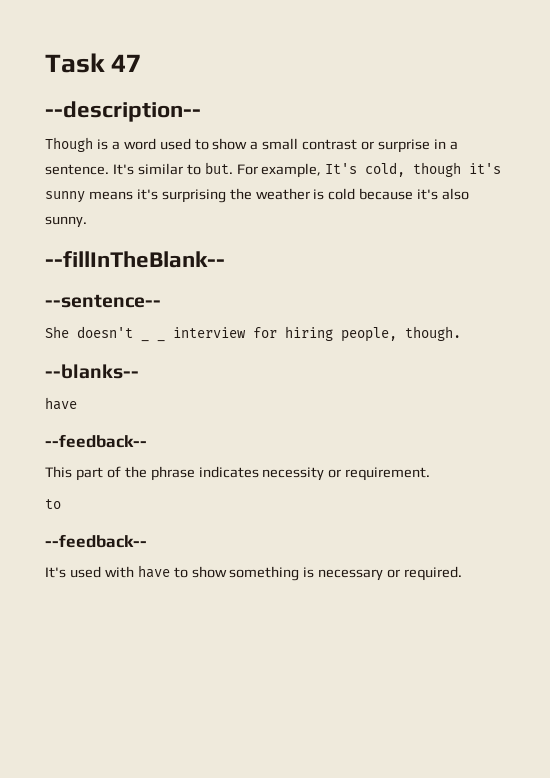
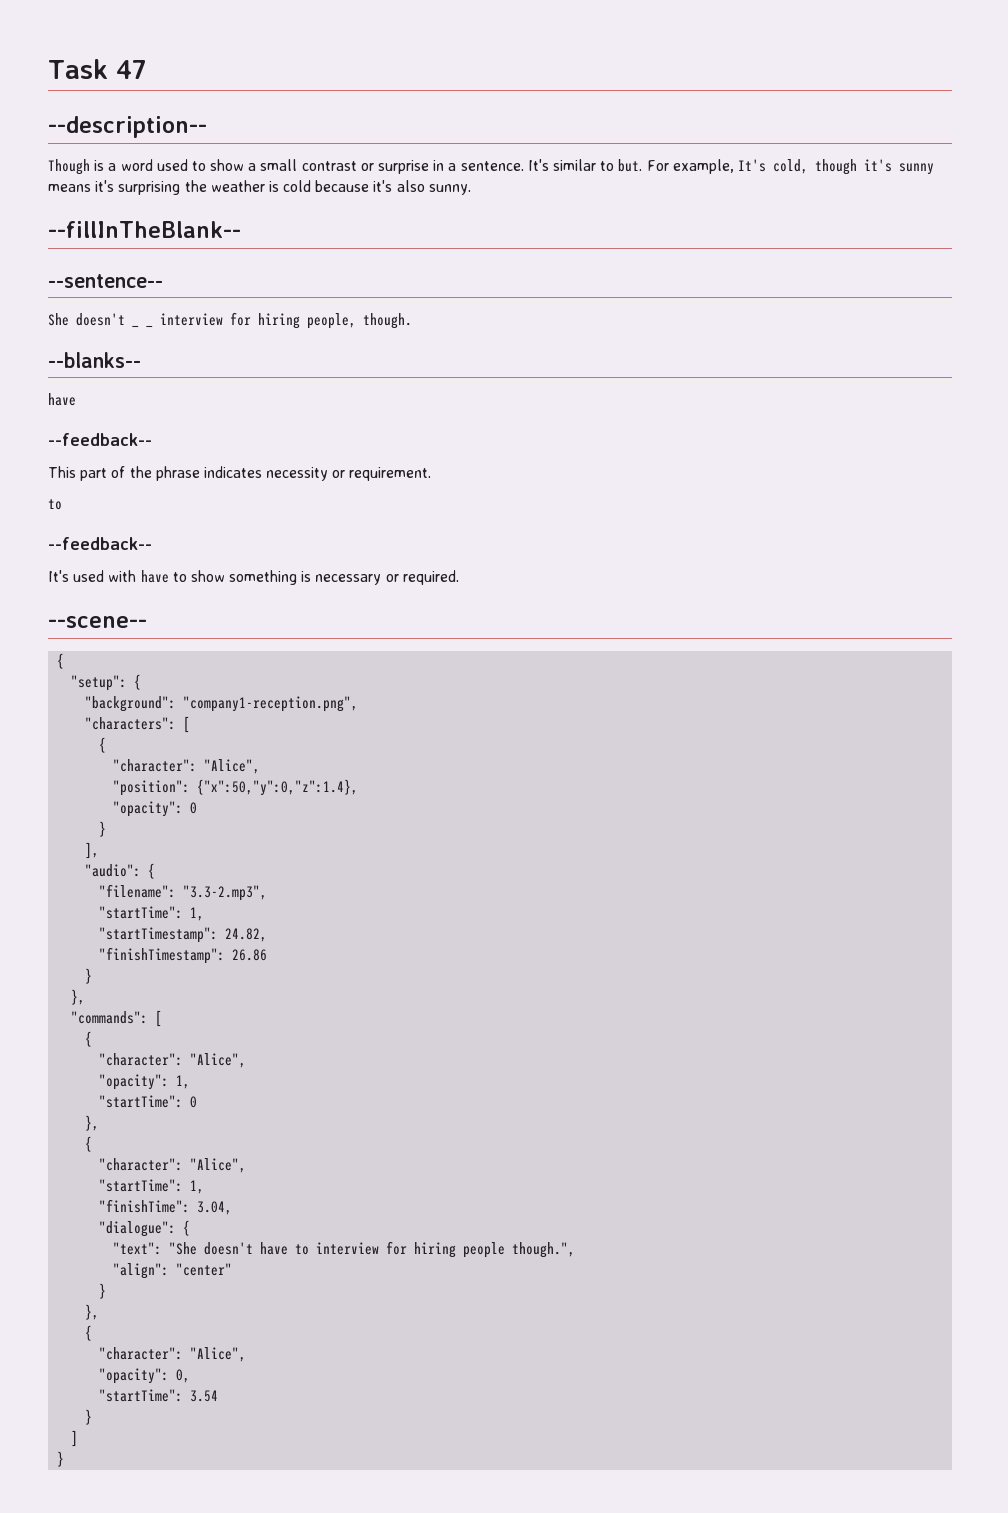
+ --scene--
+ {
+ "setup": {
+ "background": "company1-reception.png",
+ "characters": [
+ {
+ "character": "Alice",
+ "position": {"x":50,"y":0,"z":1.4},
+ "opacity": 0
+ }
+ ],
+ "audio": {
+ "filename": "3.3-2.mp3",
+ "startTime": 1,
+ "startTimestamp": 24.82,
+ "finishTimestamp": 26.86
+ }
+ },
+ "commands": [
+ {
+ "character": "Alice",
+ "opacity": 1,
+ "startTime": 0
+ },
+ {
+ "character": "Alice",
+ "startTime": 1,
+ "finishTime": 3.04,
+ "dialogue": {
+ "text": "She doesn't have to interview for hiring people though.",
+ "align": "center"
+ }
+ },
+ {
+ "character": "Alice",
+ "opacity": 0,
+ "startTime": 3.54
+ }
+ ]
+ }

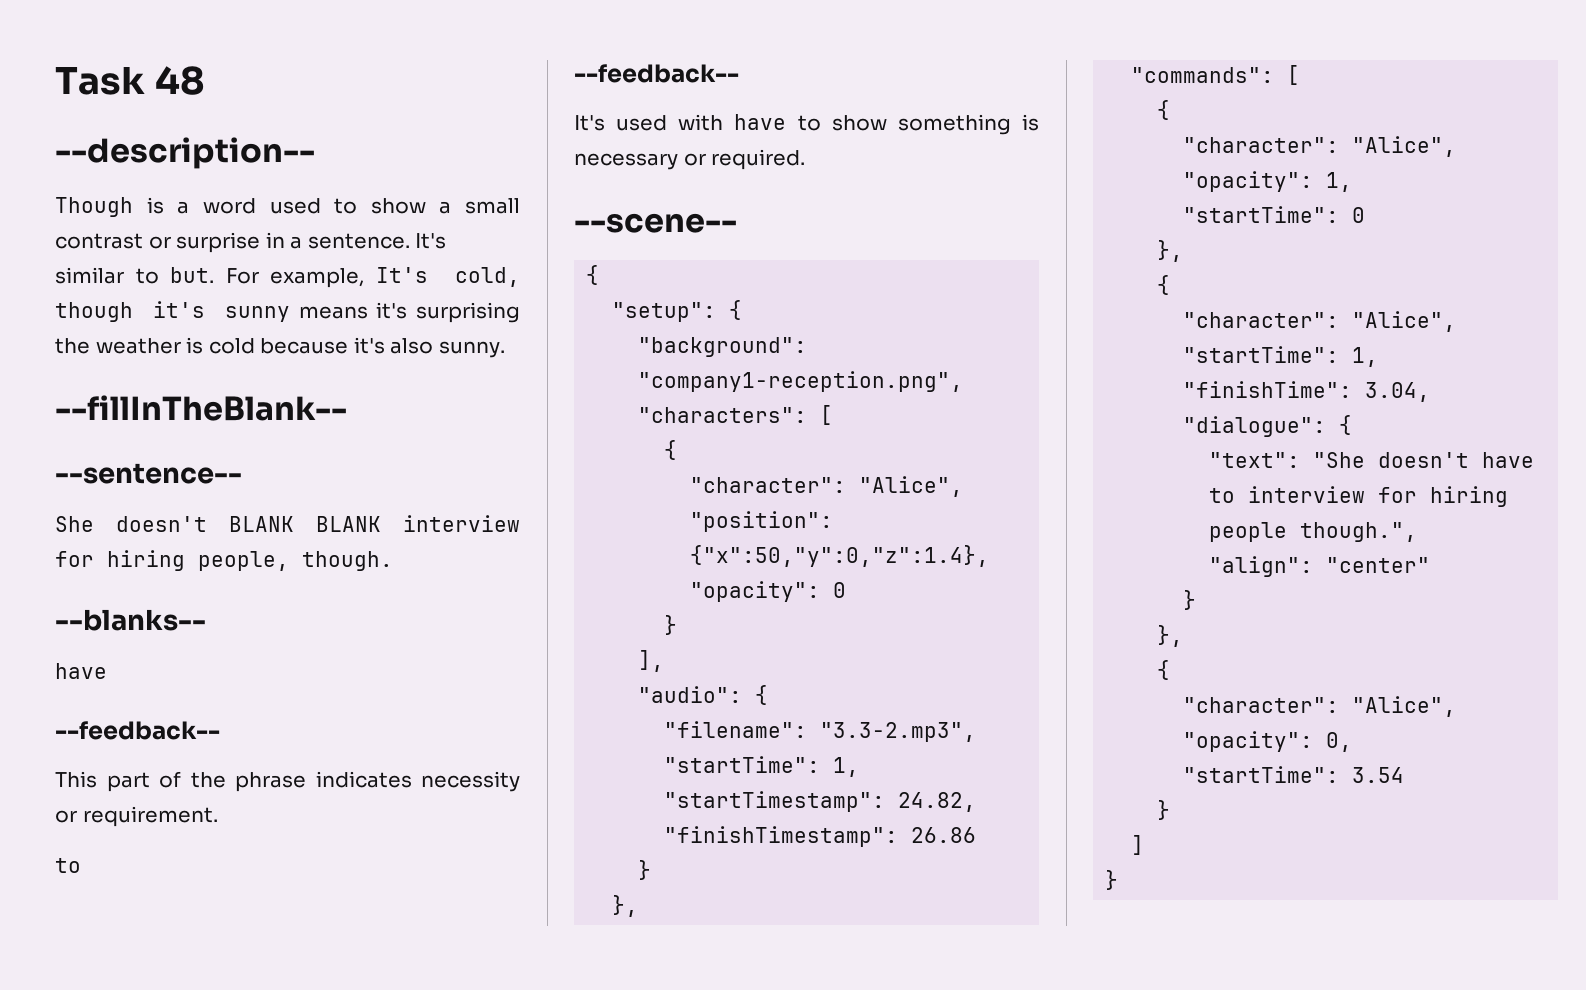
- Task 47
+ Task 48
- She doesn't _ _ interview for hiring people, though.
+ She doesn't BLANK BLANK interview for hiring people, though.

